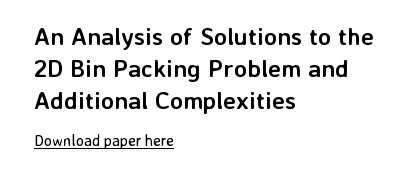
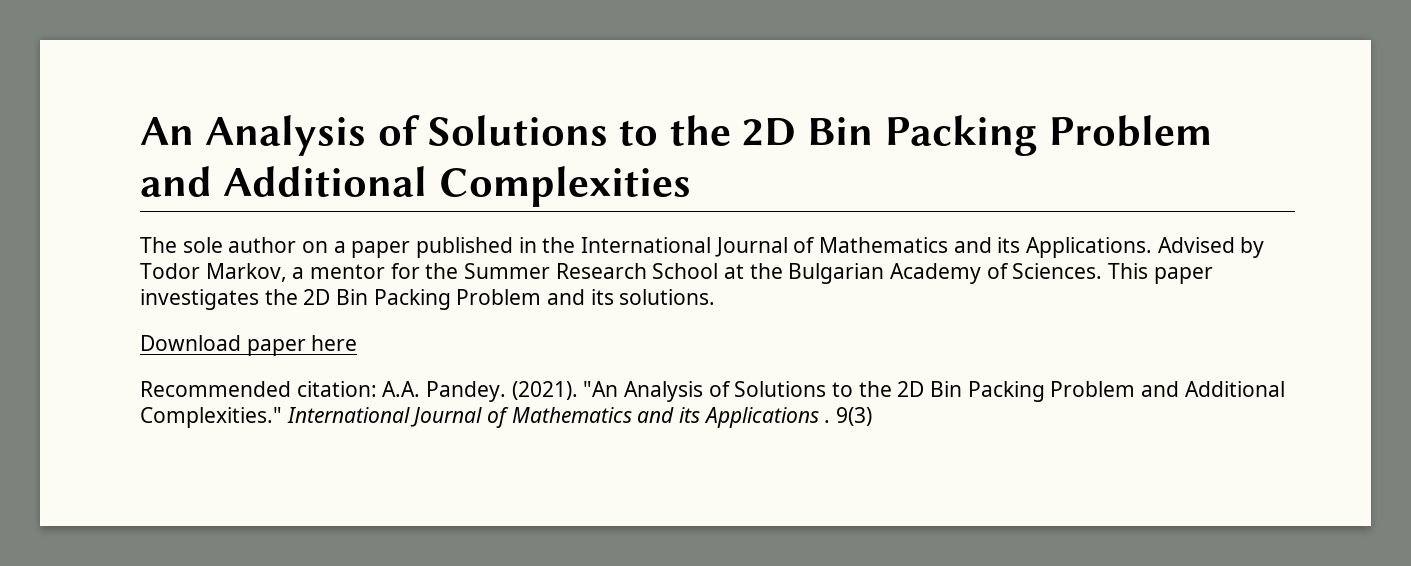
+ The sole author on a paper published in the International Journal of Mathematics and its Applications. Advised by Todor Markov, a mentor for the Summer Research School at the Bulgarian Academy of Sciences. This paper investigates the 2D Bin Packing Problem and its solutions.
  Download paper here
+ Recommended citation: A.A. Pandey. (2021). "An Analysis of Solutions to the 2D Bin Packing Problem and Additional Complexities." International Journal of Mathematics and its Applications . 9(3)

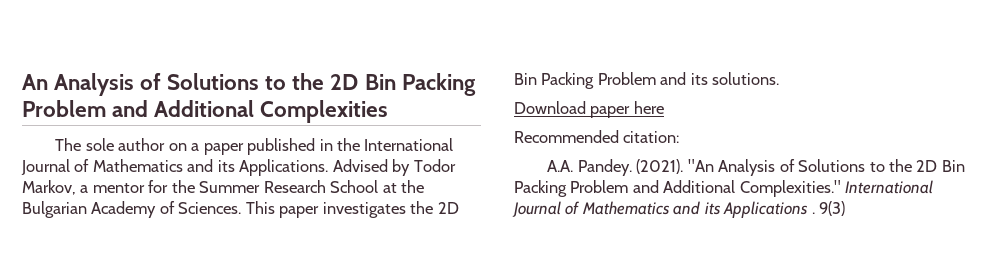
- Recommended citation: A.A. Pandey.
+ Recommended citation:
+ A.A. Pandey.

